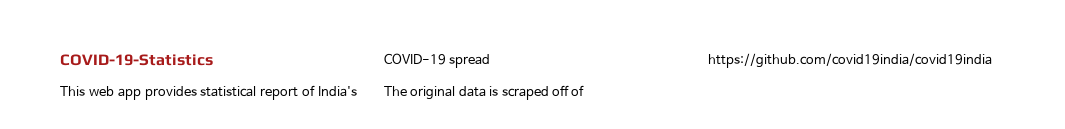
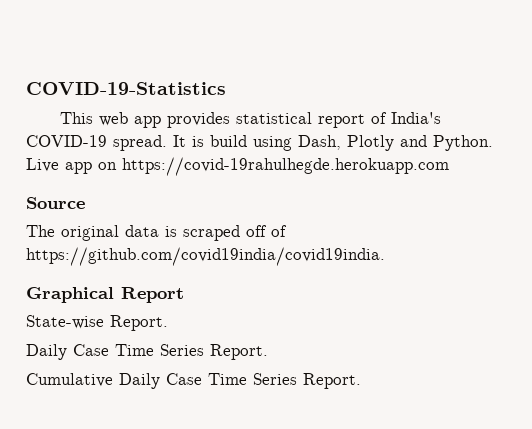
- This web app provides statistical report of India's COVID-19 spread
+ This web app provides statistical report of India's COVID-19 spread. It is build using Dash, Plotly and Python. Live app on https://covid-19rahulhegde.herokuapp.com
+ Source
- The original data is scraped off of https://github.com/covid19india/covid19india
+ The original data is scraped off of https://github.com/covid19india/covid19india.
+ Graphical Report
+ State-wise Report.
+ Daily Case Time Series Report.
+ Cumulative Daily Case Time Series Report.

